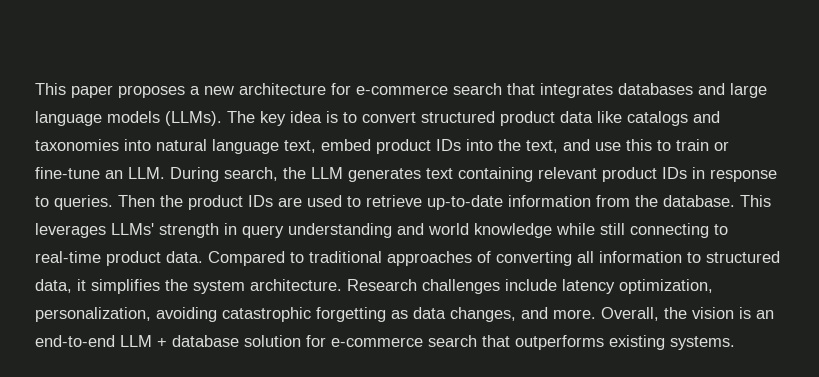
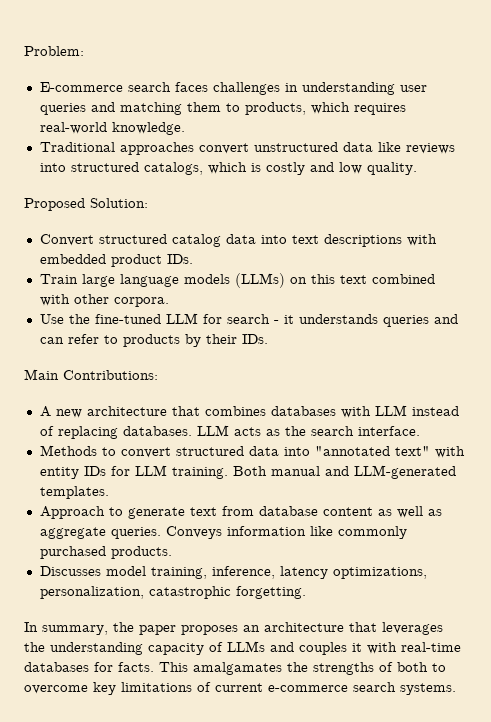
- This paper proposes a new architecture for e-commerce search that integrates databases and large language models (LLMs). The key idea is to convert structured product data like catalogs and taxonomies into natural language text, embed product IDs into the text, and use this to train or fine-tune an LLM. During search, the LLM generates text containing relevant product IDs in response to queries. Then the product IDs are used to retrieve up-to-date information from the database. This leverages LLMs' strength in query understanding and world knowledge while still connecting to real-time product data. Compared to traditional approaches of converting all information to structured data, it simplifies the system architecture. Research challenges include latency optimization, personalization, avoiding catastrophic forgetting as data changes, and more. Overall, the vision is an end-to-end LLM + database solution for e-commerce search that outperforms existing systems.
+ Problem:
+ E-commerce search faces challenges in understanding user queries and matching them to products, which requires real-world knowledge.
+ Traditional approaches convert unstructured data like reviews into structured catalogs, which is costly and low quality.
+ Proposed Solution:
+ Convert structured catalog data into text descriptions with embedded product IDs.
+ Train large language models (LLMs) on this text combined with other corpora.
+ Use the fine-tuned LLM for search - it understands queries and can refer to products by their IDs.
+ Main Contributions:
+ A new architecture that combines databases with LLM instead of replacing databases. LLM acts as the search interface.
+ Methods to convert structured data into "annotated text" with entity IDs for LLM training. Both manual and LLM-generated templates.
+ Approach to generate text from database content as well as aggregate queries. Conveys information like commonly purchased products.
+ Discusses model training, inference, latency optimizations, personalization, catastrophic forgetting.
+ In summary, the paper proposes an architecture that leverages the understanding capacity of LLMs and couples it with real-time databases for facts. This amalgamates the strengths of both to overcome key limitations of current e-commerce search systems.

